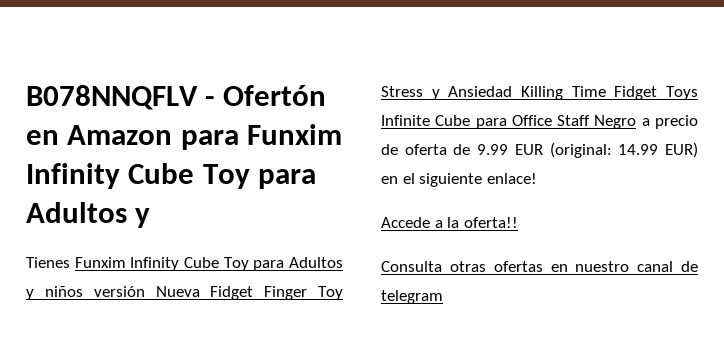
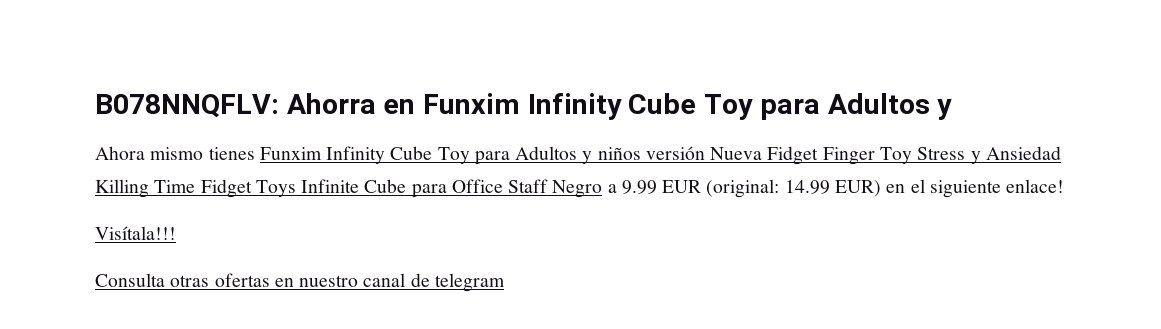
- B078NNQFLV - Ofertón en Amazon para Funxim Infinity Cube Toy para Adultos y
+ B078NNQFLV: Ahorra en Funxim Infinity Cube Toy para Adultos y
- Tienes Funxim Infinity Cube Toy para Adultos y niños versión Nueva Fidget Finger Toy Stress y Ansiedad Killing Time Fidget Toys Infinite Cube para Office Staff Negro a precio de oferta de 9.99 EUR (original: 14.99 EUR) en el siguiente enlace!
+ Ahora mismo tienes Funxim Infinity Cube Toy para Adultos y niños versión Nueva Fidget Finger Toy Stress y Ansiedad Killing Time Fidget Toys Infinite Cube para Office Staff Negro a 9.99 EUR (original: 14.99 EUR) en el siguiente enlace!
- Accede a la oferta!!
+ Visítala!!!

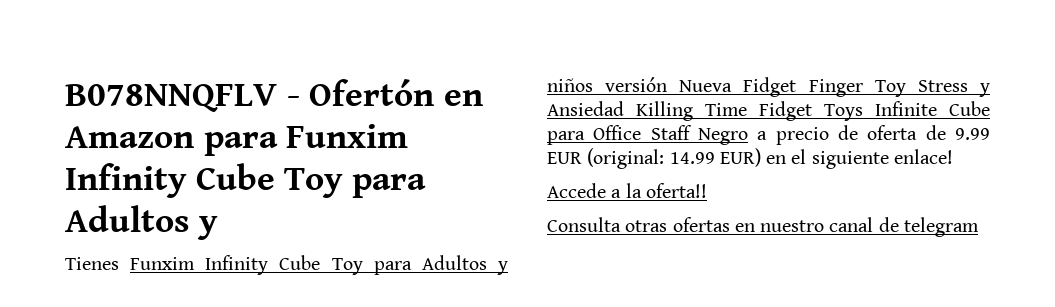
- B078NNQFLV: Ahorra en Funxim Infinity Cube Toy para Adultos y
+ B078NNQFLV - Ofertón en Amazon para Funxim Infinity Cube Toy para Adultos y
- Ahora mismo tienes Funxim Infinity Cube Toy para Adultos y niños versión Nueva Fidget Finger Toy Stress y Ansiedad Killing Time Fidget Toys Infinite Cube para Office Staff Negro a 9.99 EUR (original: 14.99 EUR) en el siguiente enlace!
+ Tienes Funxim Infinity Cube Toy para Adultos y niños versión Nueva Fidget Finger Toy Stress y Ansiedad Killing Time Fidget Toys Infinite Cube para Office Staff Negro a precio de oferta de 9.99 EUR (original: 14.99 EUR) en el siguiente enlace!
- Visítala!!!
+ Accede a la oferta!!

